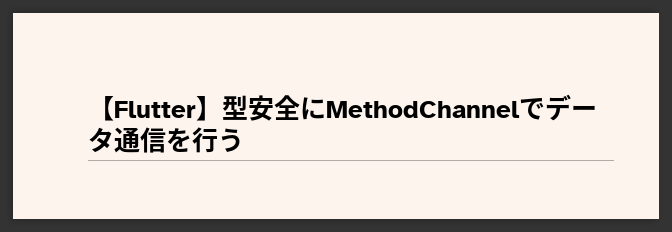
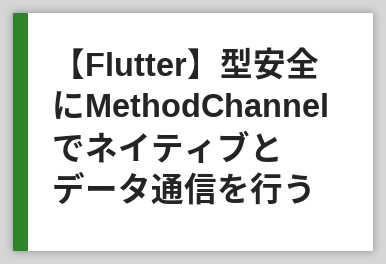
- 【Flutter】型安全にMethodChannelでデータ通信を行う
+ 【Flutter】型安全にMethodChannelでネイティブとデータ通信を行う

